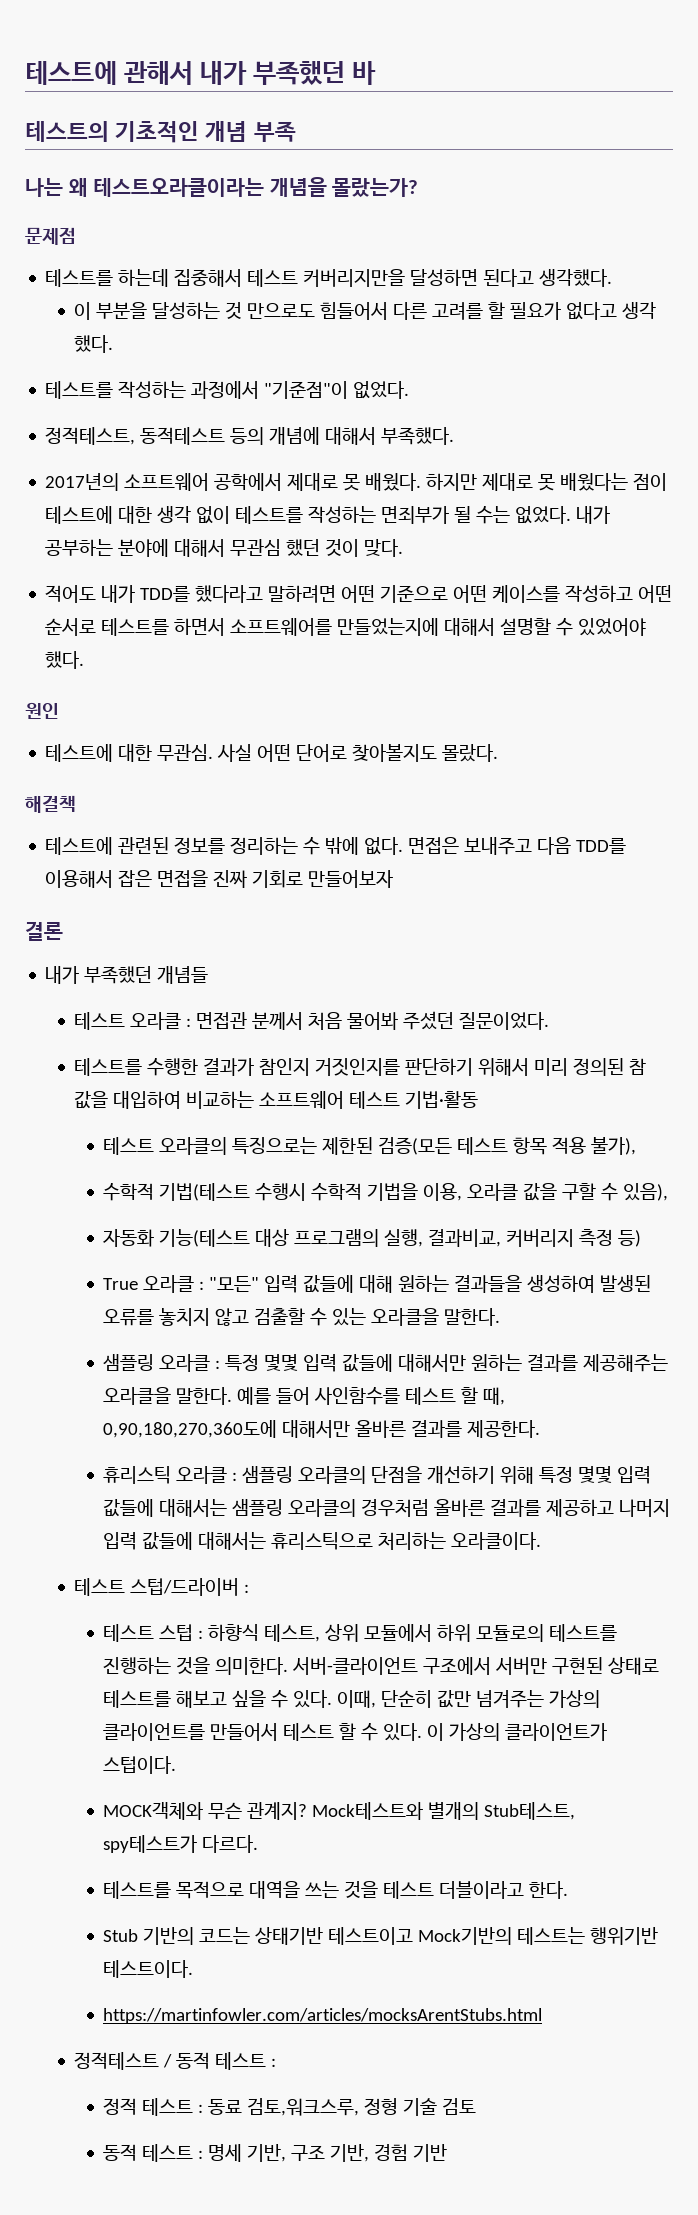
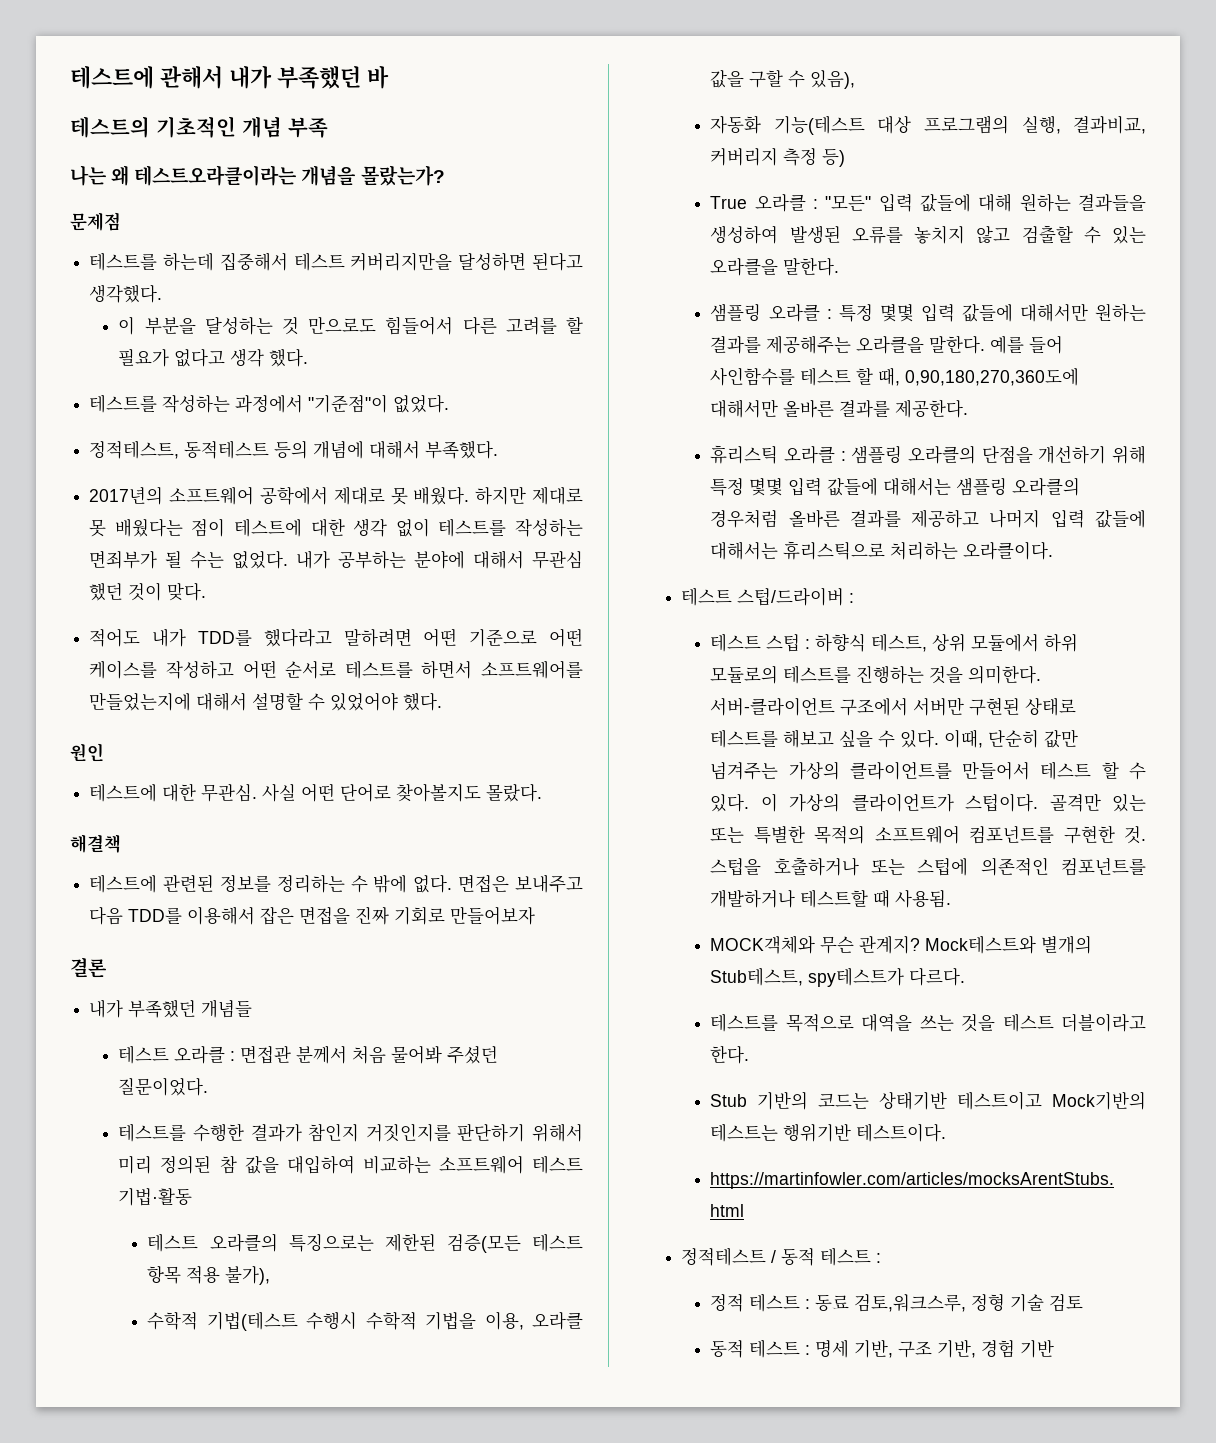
+ 골격만 있는 또는 특별한 목적의 소프트웨어 컴포넌트를 구현한 것. 스텁을 호출하거나 또는 스텁에 의존적인 컴포넌트를 개발하거나 테스트할 때 사용됨.

